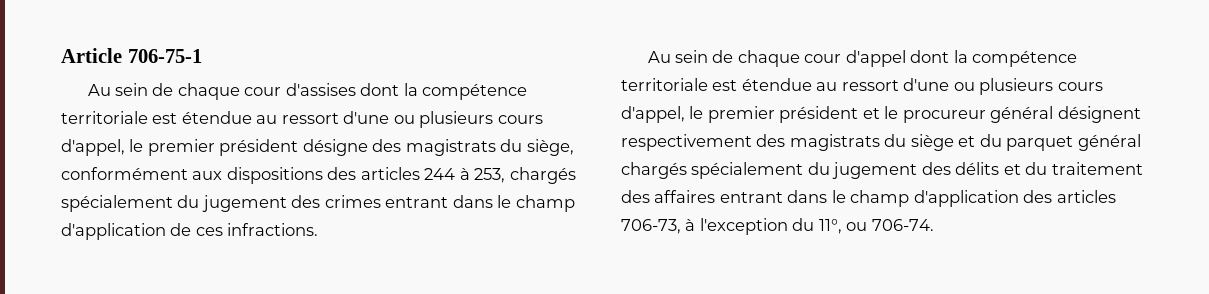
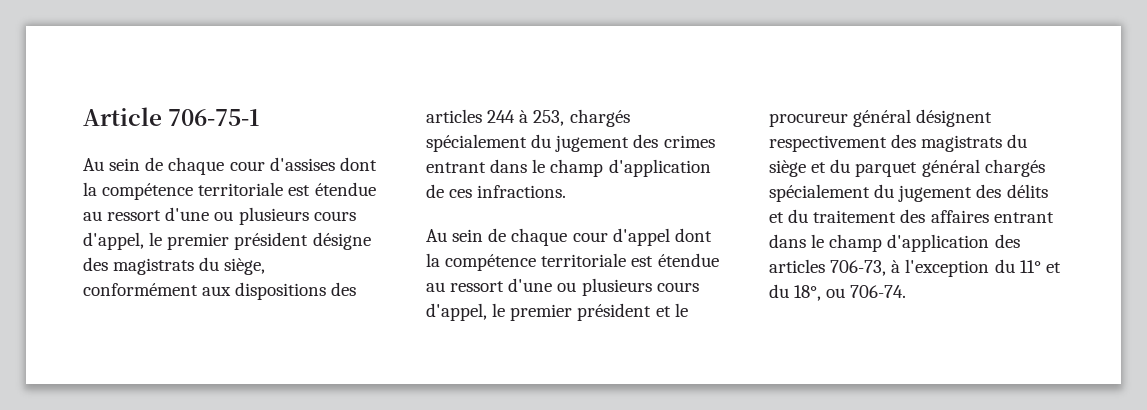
- Au sein de chaque cour d'appel dont la compétence territoriale est étendue au ressort d'une ou plusieurs cours d'appel, le premier président et le procureur général désignent respectivement des magistrats du siège et du parquet général chargés spécialement du jugement des délits et du traitement des affaires entrant dans le champ d'application des articles 706-73, à l'exception du 11°, ou 706-74.
+ Au sein de chaque cour d'appel dont la compétence territoriale est étendue au ressort d'une ou plusieurs cours d'appel, le premier président et le procureur général désignent respectivement des magistrats du siège et du parquet général chargés spécialement du jugement des délits et du traitement des affaires entrant dans le champ d'application des articles 706-73, à l'exception du 11° et du 18°, ou 706-74.

